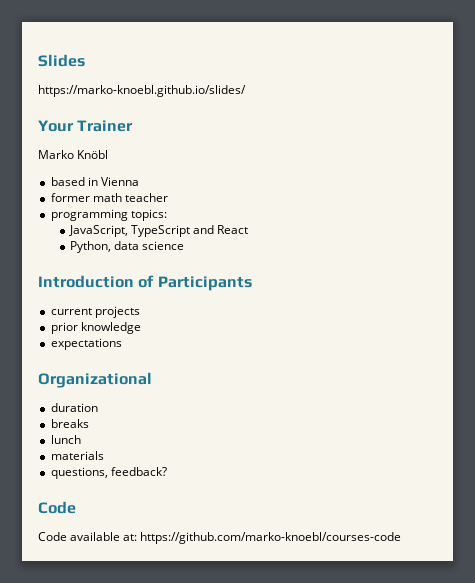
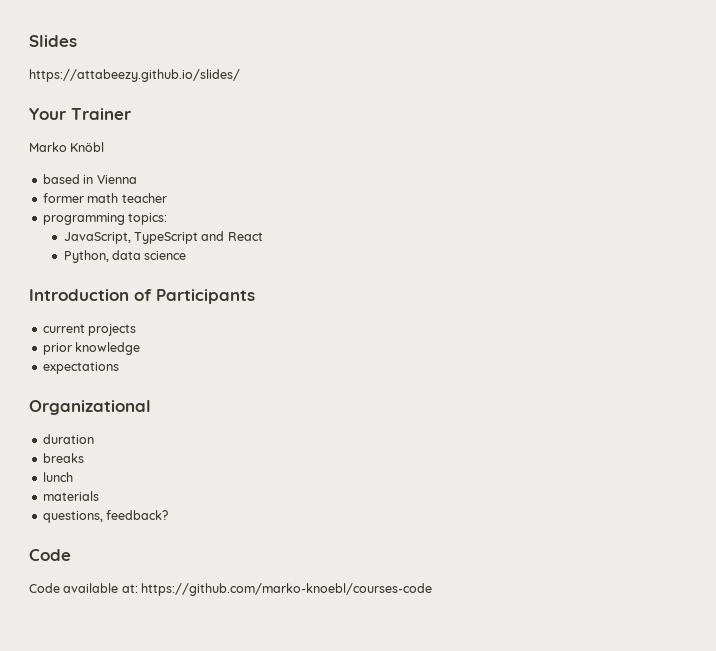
- https://marko-knoebl.github.io/slides/
+ https://attabeezy.github.io/slides/

